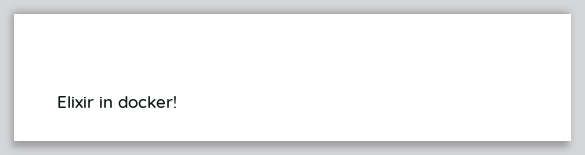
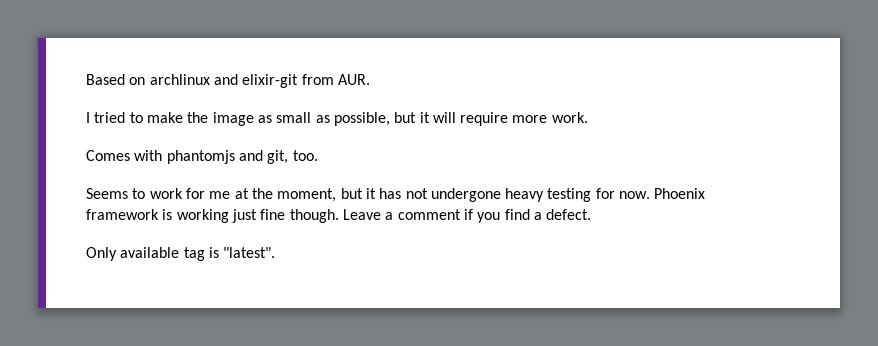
- Elixir in docker!
+ Based on archlinux and elixir-git from AUR.
+ I tried to make the image as small as possible, but it will require more work.
+ Comes with phantomjs and git, too.
+ Seems to work for me at the moment, but it has not undergone heavy testing for now. Phoenix framework is working just fine though. Leave a comment if you find a defect.
+ Only available tag is "latest".

